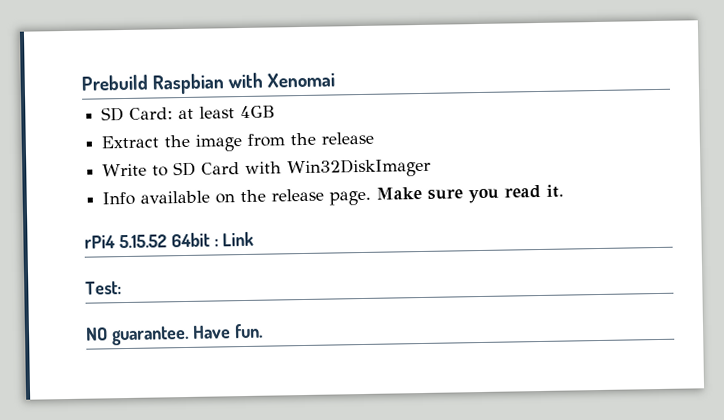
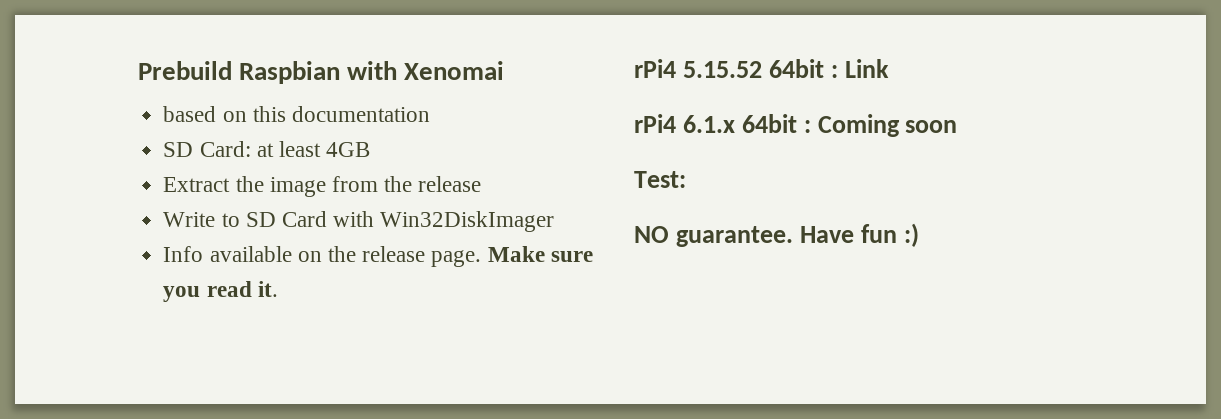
+ based on this documentation
+ rPi4 6.1.x 64bit : Coming soon
- Have fun.
+ Have fun :)

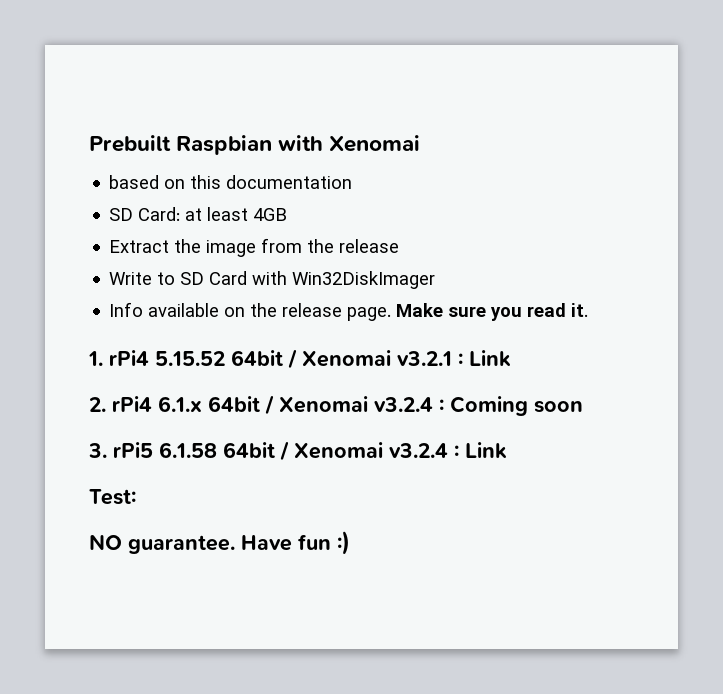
- Prebuild Raspbian with Xenomai
+ Prebuilt Raspbian with Xenomai
- rPi4 5.15.52 64bit : Link
- rPi4 6.1.x 64bit : Coming soon
+ 1. rPi4 5.15.52 64bit / Xenomai v3.2.1 : Link
+ 2. rPi4 6.1.x 64bit / Xenomai v3.2.4 : Coming soon
+ 3. rPi5 6.1.58 64bit / Xenomai v3.2.4 : Link

